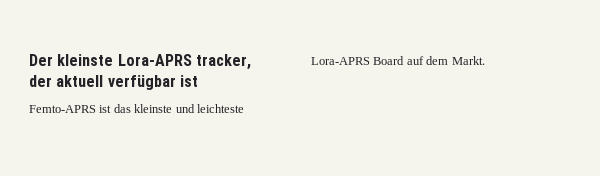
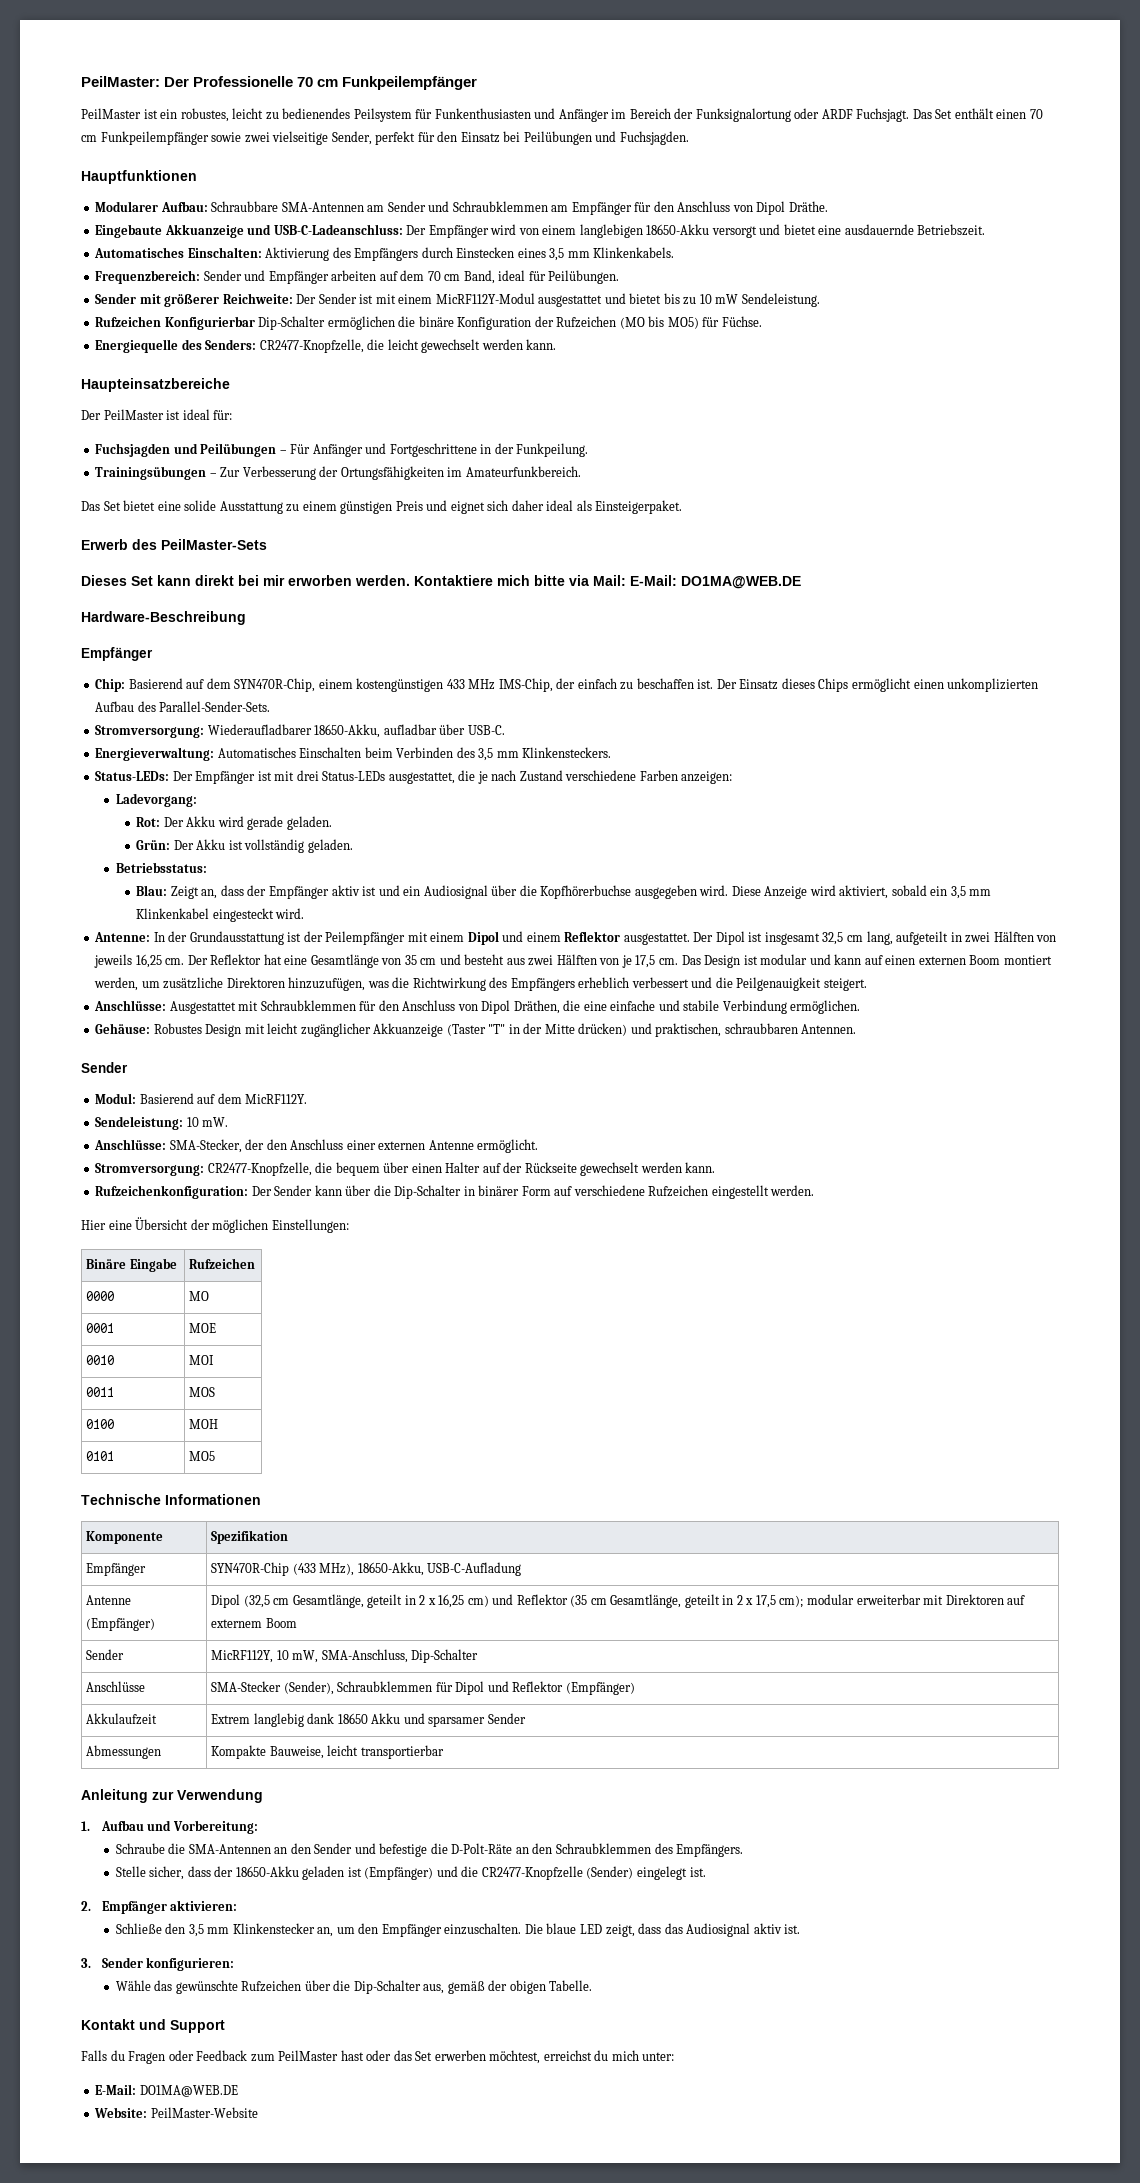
- Der kleinste Lora-APRS tracker, der aktuell verfügbar ist
- Femto-APRS ist das kleinste und leichteste Lora-APRS Board auf dem Markt.
+ PeilMaster: Der Professionelle 70 cm Funkpeilempfänger
+ PeilMaster ist ein robustes, leicht zu bedienendes Peilsystem für Funkenthusiasten und Anfänger im Bereich der Funksignalortung oder ARDF Fuchsjagt. Das Set enthält einen 70 cm Funkpeilempfänger sowie zwei vielseitige Sender, perfekt für den Einsatz bei Peilübungen und Fuchsjagden.
+ Hauptfunktionen
+ Modularer Aufbau: Schraubbare SMA-Antennen am Sender und Schraubklemmen am Empfänger für den Anschluss von Dipol Dräthe.
+ Eingebaute Akkuanzeige und USB-C-Ladeanschluss: Der Empfänger wird von einem langlebigen 18650-Akku versorgt und bietet eine ausdauernde Betriebszeit.
+ Automatisches Einschalten: Aktivierung des Empfängers durch Einstecken eines 3,5 mm Klinkenkabels.
+ Frequenzbereich: Sender und Empfänger arbeiten auf dem 70 cm Band, ideal für Peilübungen.
+ Sender mit größerer Reichweite: Der Sender ist mit einem MicRF112Y-Modul ausgestattet und bietet bis zu 10 mW Sendeleistung.
+ Rufzeichen Konfigurierbar Dip-Schalter ermöglichen die binäre Konfiguration der Rufzeichen (MO bis MO5) für Füchse.
+ Energiequelle des Senders: CR2477-Knopfzelle, die leicht gewechselt werden kann.
+ Haupteinsatzbereiche
+ Der PeilMaster ist ideal für:
+ Fuchsjagden und Peilübungen – Für Anfänger und Fortgeschrittene in der Funkpeilung.
+ Trainingsübungen – Zur Verbesserung der Ortungsfähigkeiten im Amateurfunkbereich.
+ Das Set bietet eine solide Ausstattung zu einem günstigen Preis und eignet sich daher ideal als Einsteigerpaket.
+ Erwerb des PeilMaster-Sets
+ Dieses Set kann direkt bei mir erworben werden. Kontaktiere mich bitte via Mail: E-Mail: DO1MA@WEB.DE
+ Hardware-Beschreibung
+ Empfänger
+ Chip: Basierend auf dem SYN470R-Chip, einem kostengünstigen 433 MHz IMS-Chip, der einfach zu beschaffen ist. Der Einsatz dieses Chips ermöglicht einen unkomplizierten Aufbau des Parallel-Sender-Sets.
+ Stromversorgung: Wiederaufladbarer 18650-Akku, aufladbar über USB-C.
+ Energieverwaltung: Automatisches Einschalten beim Verbinden des 3,5 mm Klinkensteckers.
+ Status-LEDs: Der Empfänger ist mit drei Status-LEDs ausgestattet, die je nach Zustand verschiedene Farben anzeigen:
+ Ladevorgang:
+ Rot: Der Akku wird gerade geladen.
+ Grün: Der Akku ist vollständig geladen.
+ Betriebsstatus:
+ Blau: Zeigt an, dass der Empfänger aktiv ist und ein Audiosignal über die Kopfhörerbuchse ausgegeben wird. Diese Anzeige wird aktiviert, sobald ein 3,5 mm Klinkenkabel eingesteckt wird.
+ Antenne: In der Grundausstattung ist der Peilempfänger mit einem Dipol und einem Reflektor ausgestattet. Der Dipol ist insgesamt 32,5 cm lang, aufgeteilt in zwei Hälften von jeweils 16,25 cm. Der Reflektor hat eine Gesamtlänge von 35 cm und besteht aus zwei Hälften von je 17,5 cm. Das Design ist modular und kann auf einen externen Boom montiert werden, um zusätzliche Direktoren hinzuzufügen, was die Richtwirkung des Empfängers erheblich verbessert und die Peilgenauigkeit steigert.
+ Anschlüsse: Ausgestattet mit Schraubklemmen für den Anschluss von Dipol Dräthen, die eine einfache und stabile Verbindung ermöglichen.
+ Gehäuse: Robustes Design mit leicht zugänglicher Akkuanzeige (Taster "T" in der Mitte drücken) und praktischen, schraubbaren Antennen.
+ Sender
+ Modul: Basierend auf dem MicRF112Y.
+ Sendeleistung: 10 mW.
+ Anschlüsse: SMA-Stecker, der den Anschluss einer externen Antenne ermöglicht.
+ Stromversorgung: CR2477-Knopfzelle, die bequem über einen Halter auf der Rückseite gewechselt werden kann.
+ Rufzeichenkonfiguration: Der Sender kann über die Dip-Schalter in binärer Form auf verschiedene Rufzeichen eingestellt werden.
+ Hier eine Übersicht der möglichen Einstellungen:
+ Binäre Eingabe | Rufzeichen
+ 0000 | MO
+ 0001 | MOE
+ 0010 | MOI
+ 0011 | MOS
+ 0100 | MOH
+ 0101 | MO5
+ Technische Informationen
+ Komponente | Spezifikation
+ Empfänger | SYN470R-Chip (433 MHz), 18650-Akku, USB-C-Aufladung
+ Antenne (Empfänger) | Dipol (32,5 cm Gesamtlänge, geteilt in 2 x 16,25 cm) und Reflektor (35 cm Gesamtlänge, geteilt in 2 x 17,5 cm); modular erweiterbar mit Direktoren auf externem Boom
+ Sender | MicRF112Y, 10 mW, SMA-Anschluss, Dip-Schalter
+ Anschlüsse | SMA-Stecker (Sender), Schraubklemmen für Dipol und Reflektor (Empfänger)
+ Akkulaufzeit | Extrem langlebig dank 18650 Akku und sparsamer Sender
+ Abmessungen | Kompakte Bauweise, leicht transportierbar
+ Anleitung zur Verwendung
+ 1. Aufbau und Vorbereitung:
+ Schraube die SMA-Antennen an den Sender und befestige die D-Polt-Räte an den Schraubklemmen des Empfängers.
+ Stelle sicher, dass der 18650-Akku geladen ist (Empfänger) und die CR2477-Knopfzelle (Sender) eingelegt ist.
+ 2. Empfänger aktivieren:
+ Schließe den 3,5 mm Klinkenstecker an, um den Empfänger einzuschalten. Die blaue LED zeigt, dass das Audiosignal aktiv ist.
+ 3. Sender konfigurieren:
+ Wähle das gewünschte Rufzeichen über die Dip-Schalter aus, gemäß der obigen Tabelle.
+ Kontakt und Support
+ Falls du Fragen oder Feedback zum PeilMaster hast oder das Set erwerben möchtest, erreichst du mich unter:
+ E-Mail: DO1MA@WEB.DE
+ Website: PeilMaster-Website

